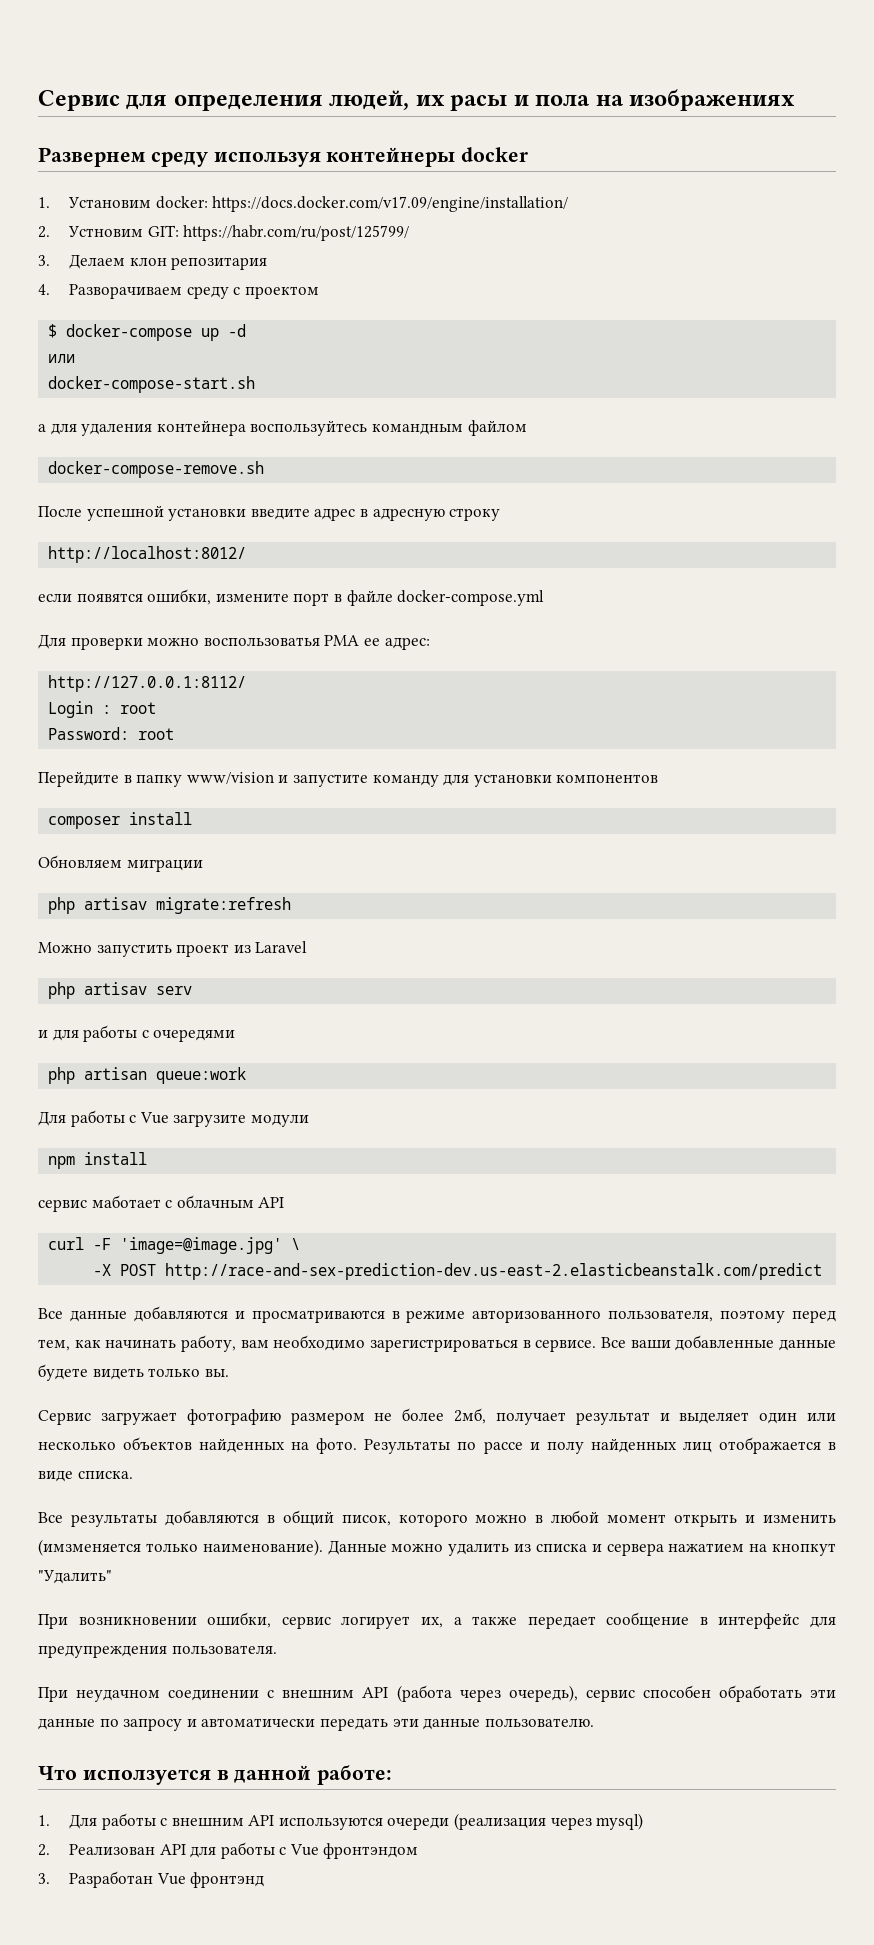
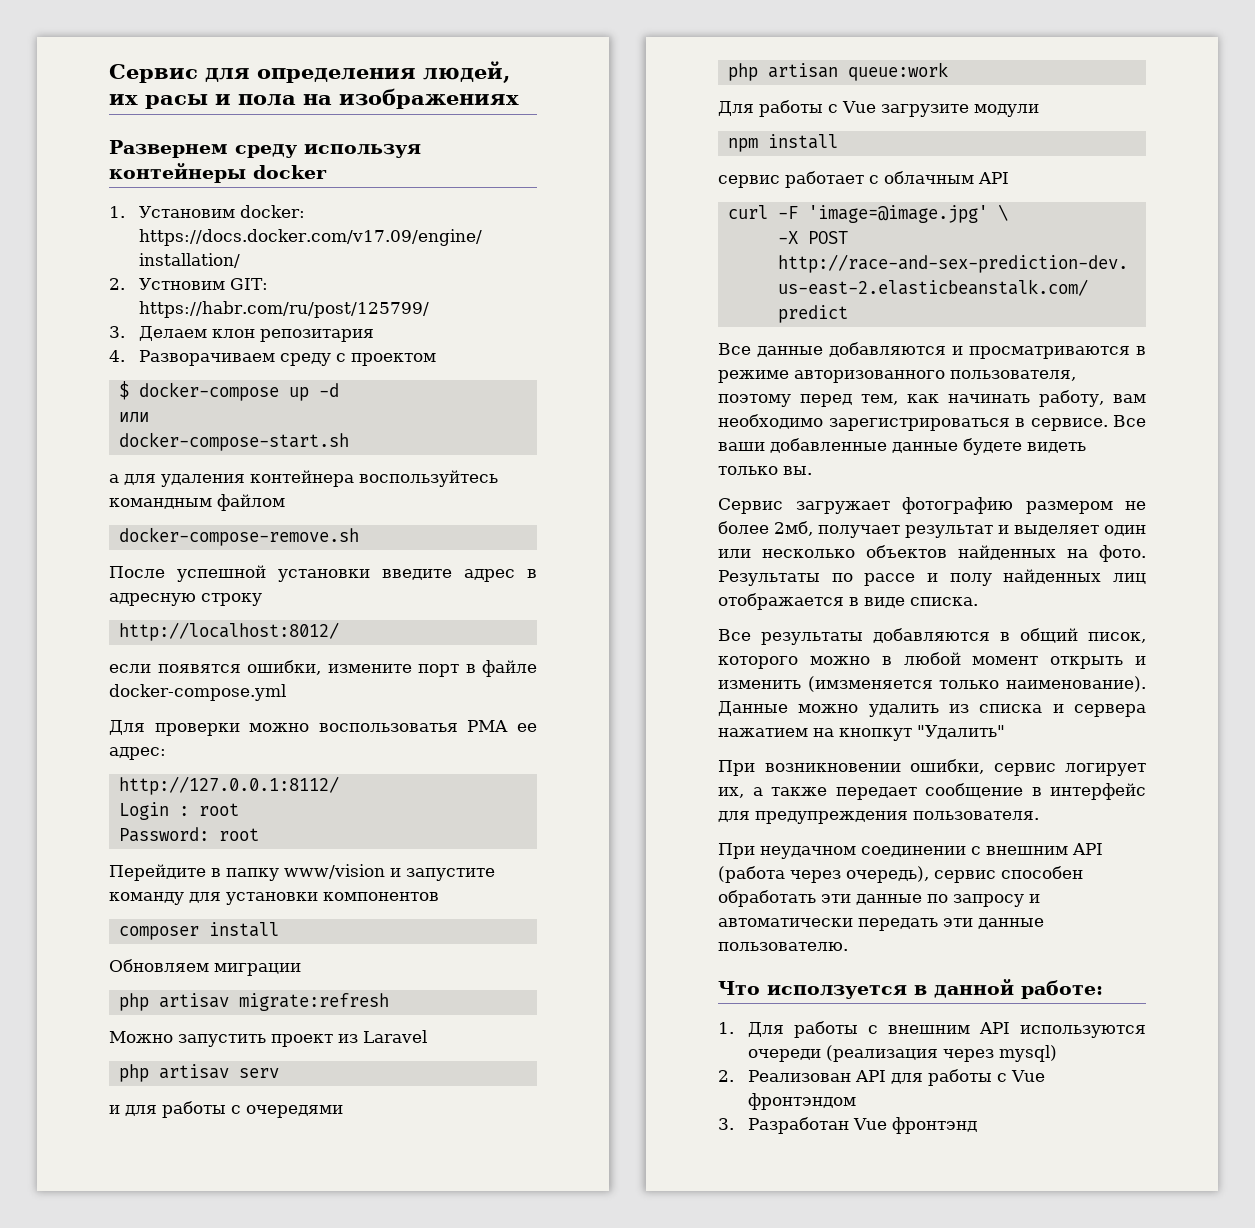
- сервис маботает с облачным API
+ сервис работает с облачным API

